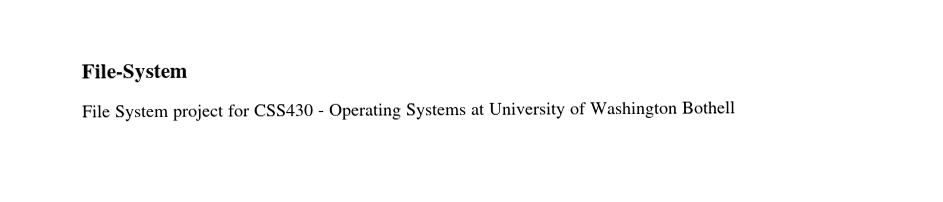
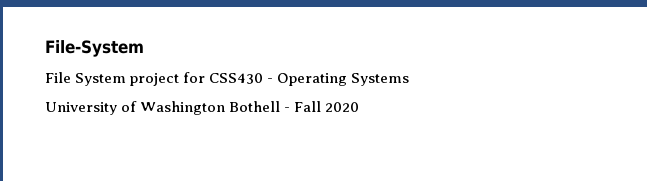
- File System project for CSS430 - Operating Systems at University of Washington Bothell
+ File System project for CSS430 - Operating Systems
+ University of Washington Bothell - Fall 2020

